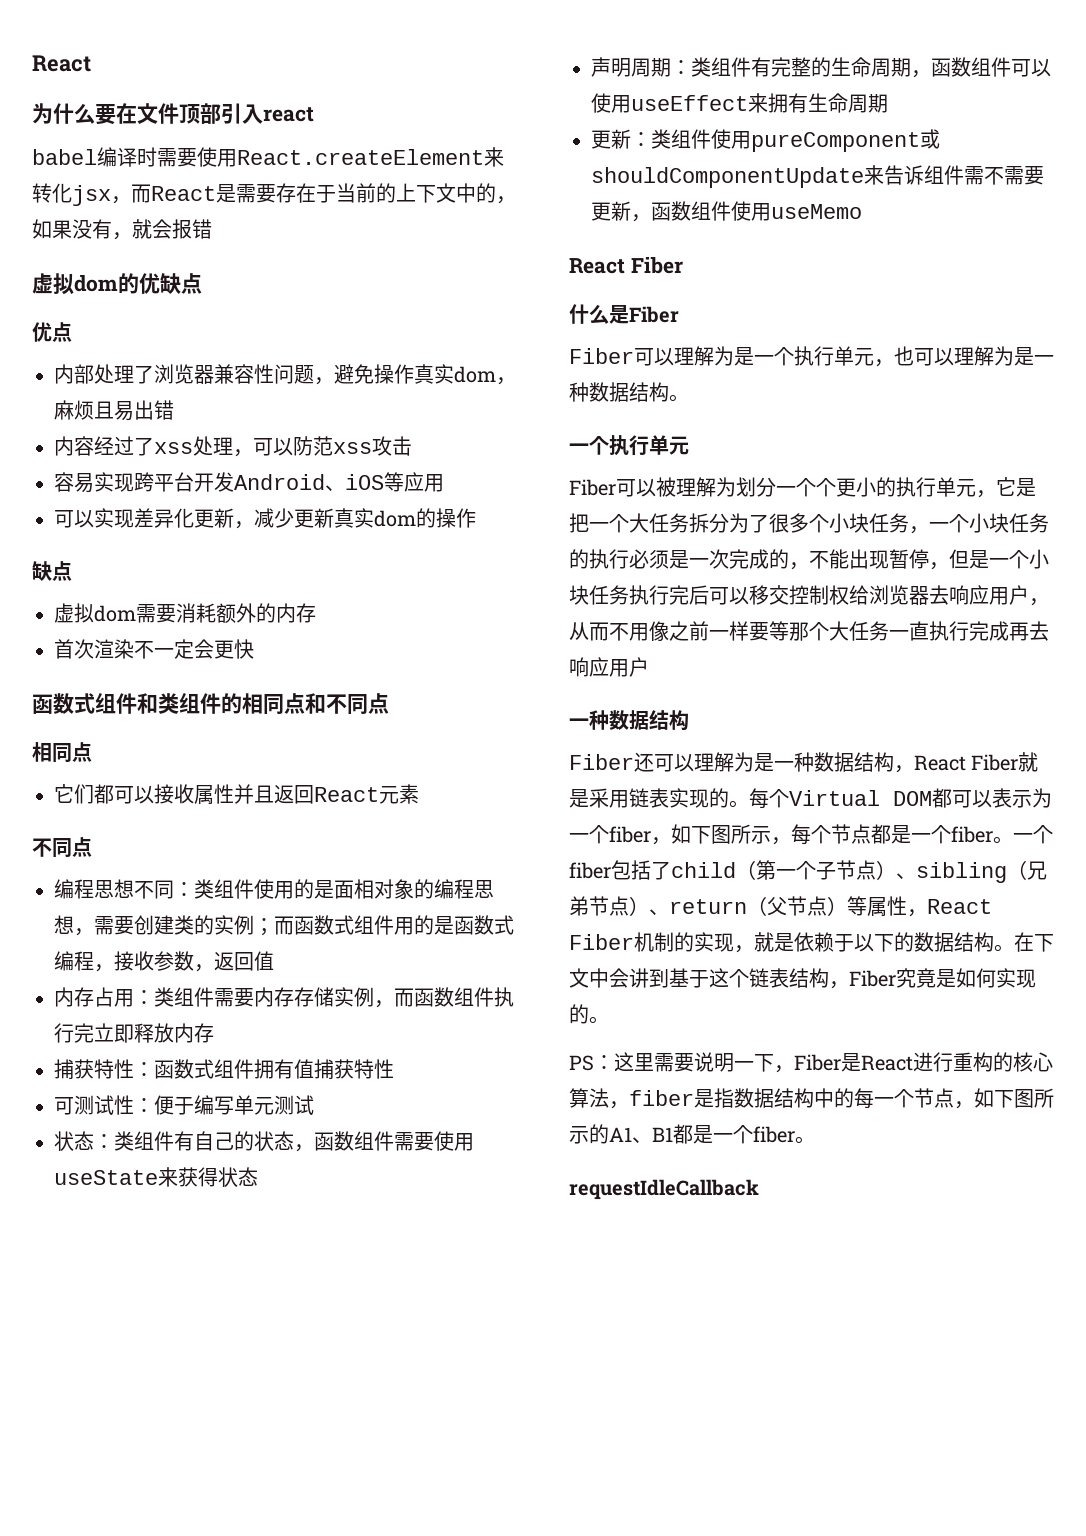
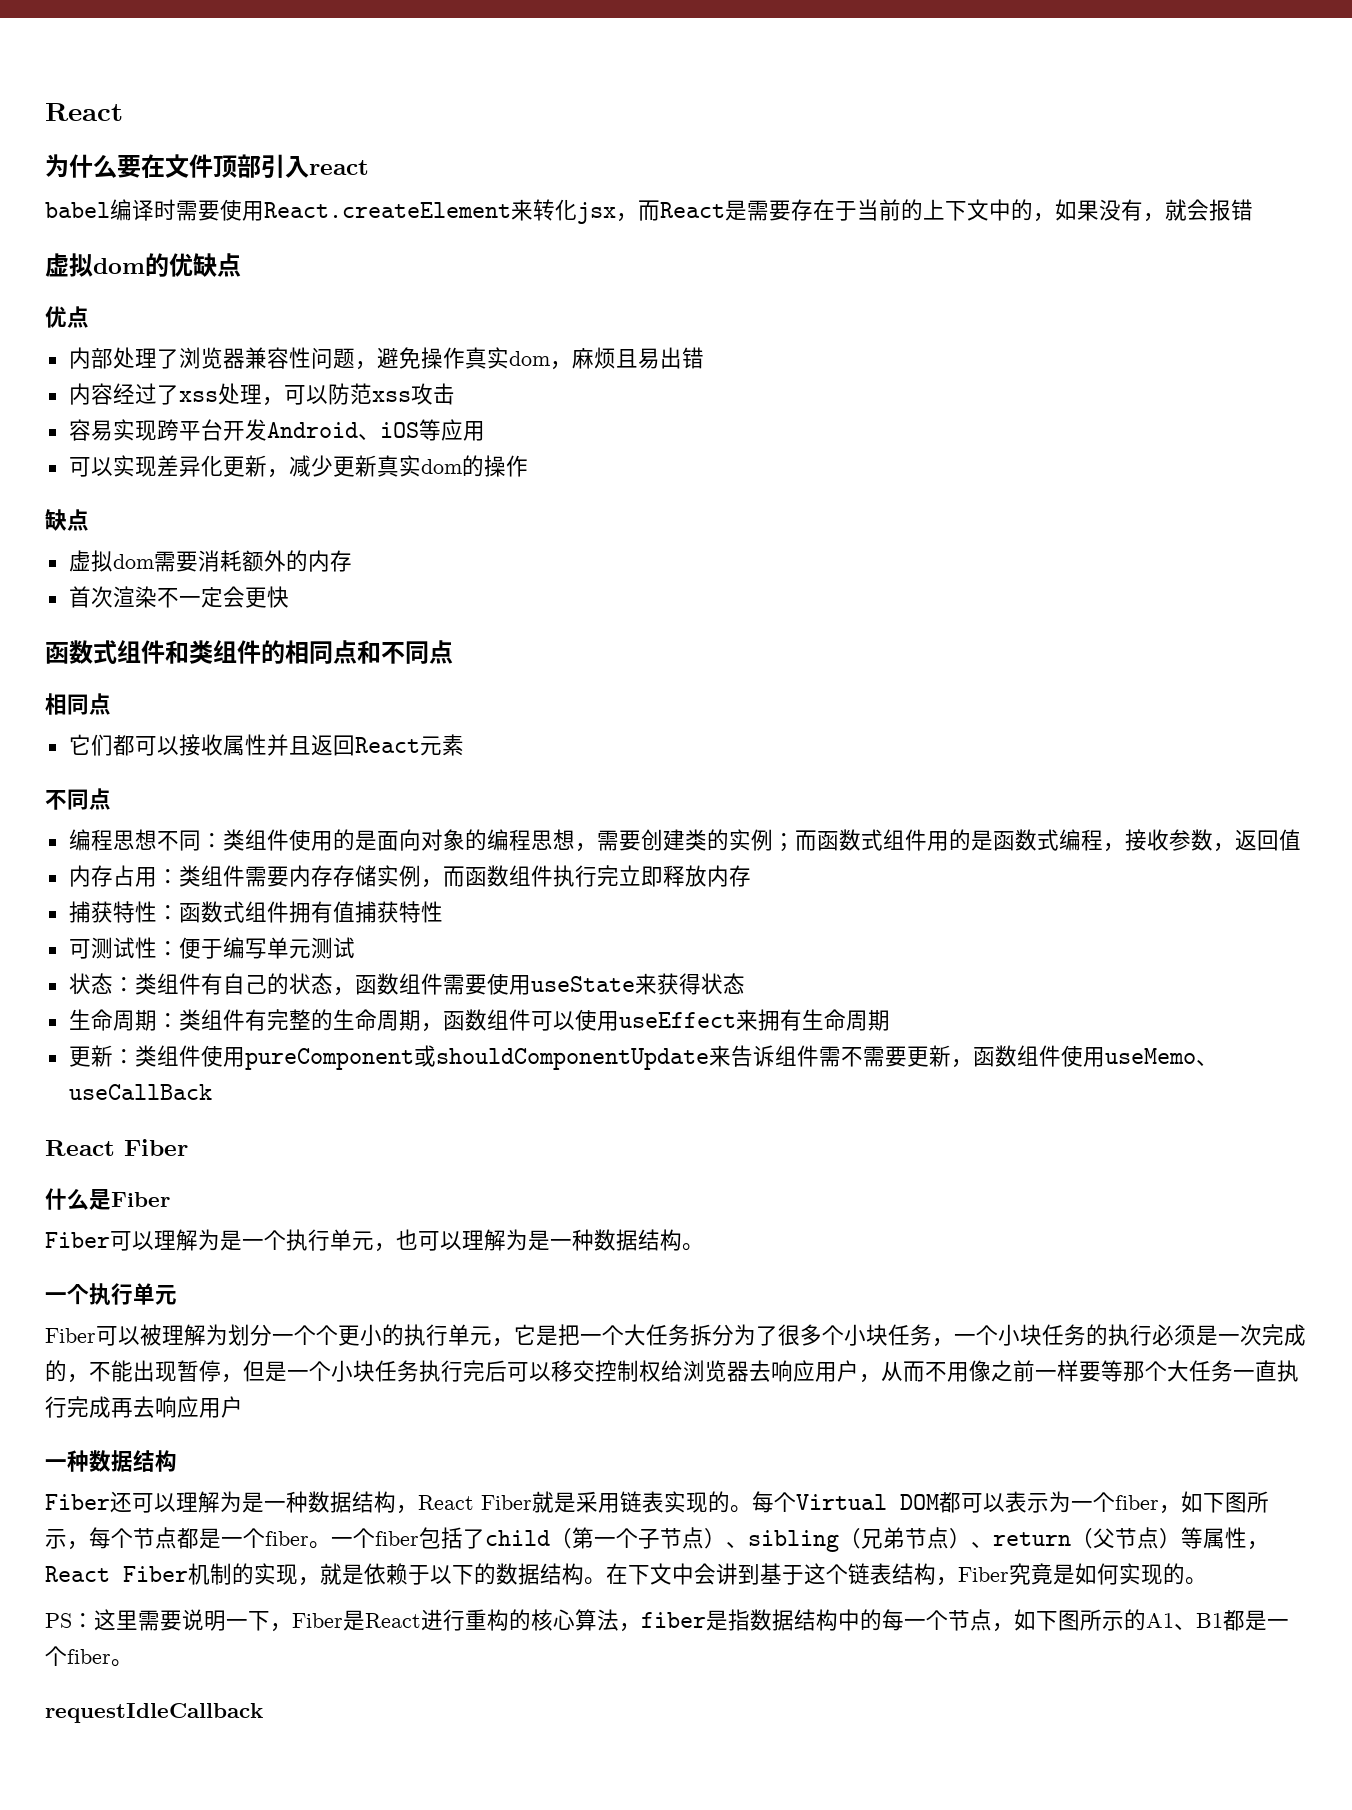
- 编程思想不同：类组件使用的是面相对象的编程思想，需要创建类的实例；而函数式组件用的是函数式编程，接收参数，返回值
+ 编程思想不同：类组件使用的是面向对象的编程思想，需要创建类的实例；而函数式组件用的是函数式编程，接收参数，返回值
- 声明周期：类组件有完整的生命周期，函数组件可以使用useEffect来拥有生命周期
+ 生命周期：类组件有完整的生命周期，函数组件可以使用useEffect来拥有生命周期
- 更新：类组件使用pureComponent或shouldComponentUpdate来告诉组件需不需要更新，函数组件使用useMemo
+ 更新：类组件使用pureComponent或shouldComponentUpdate来告诉组件需不需要更新，函数组件使用useMemo、useCallBack

